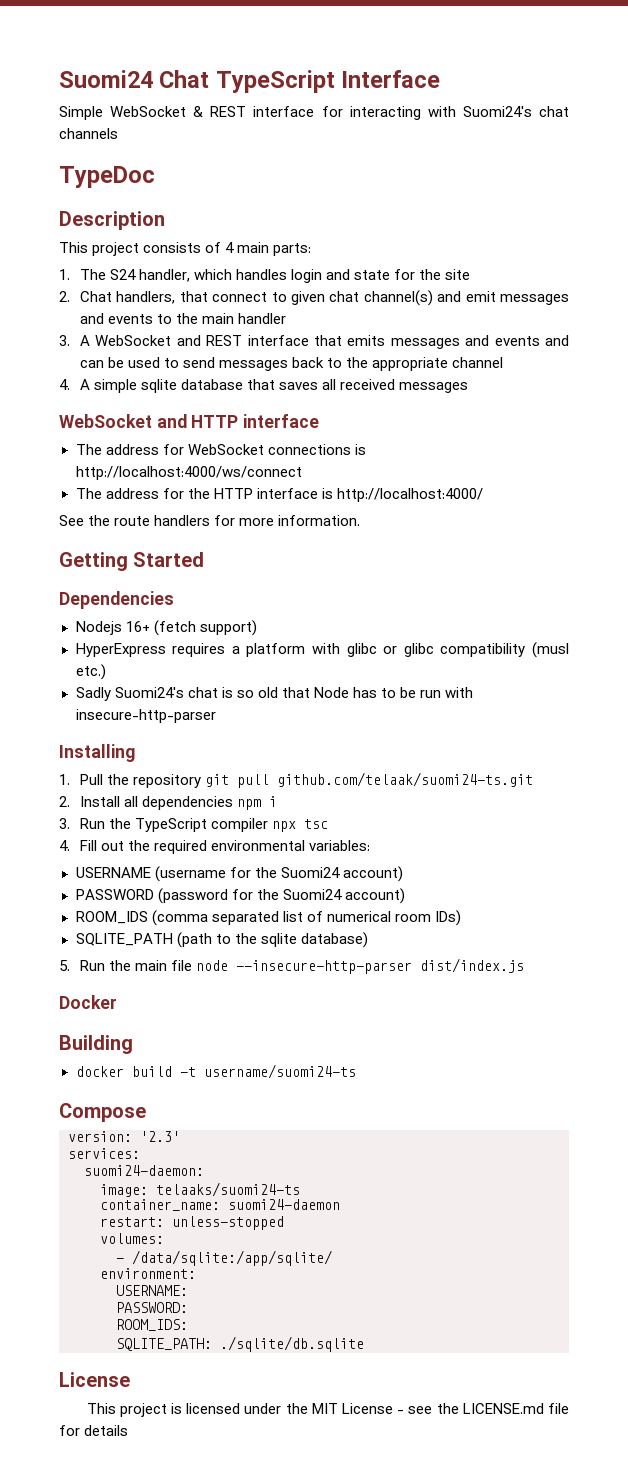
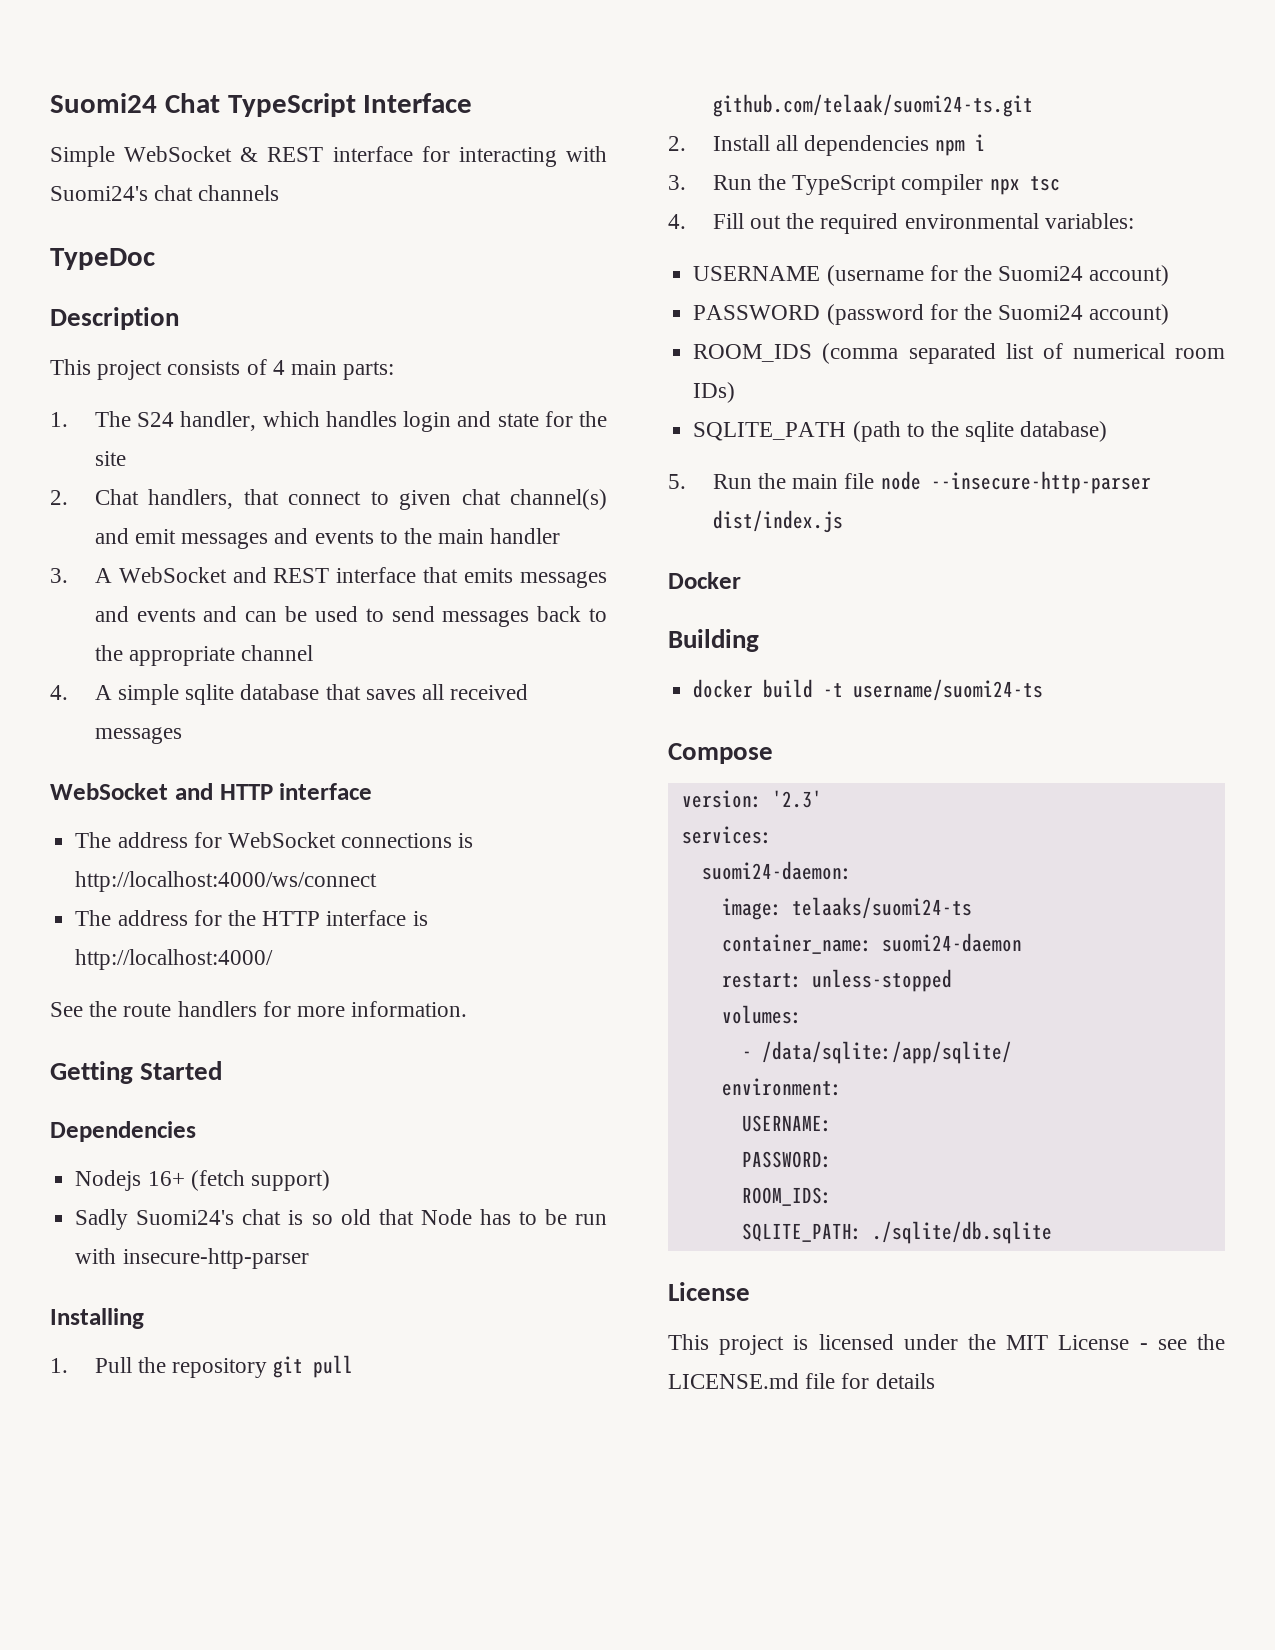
- HyperExpress requires a platform with glibc or glibc compatibility (musl etc.)

